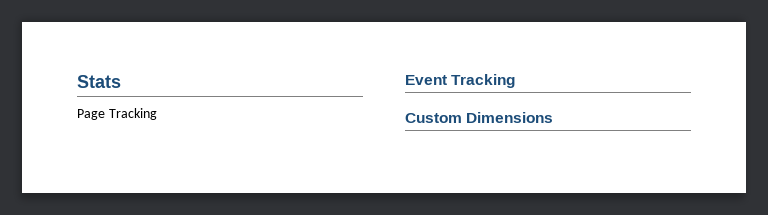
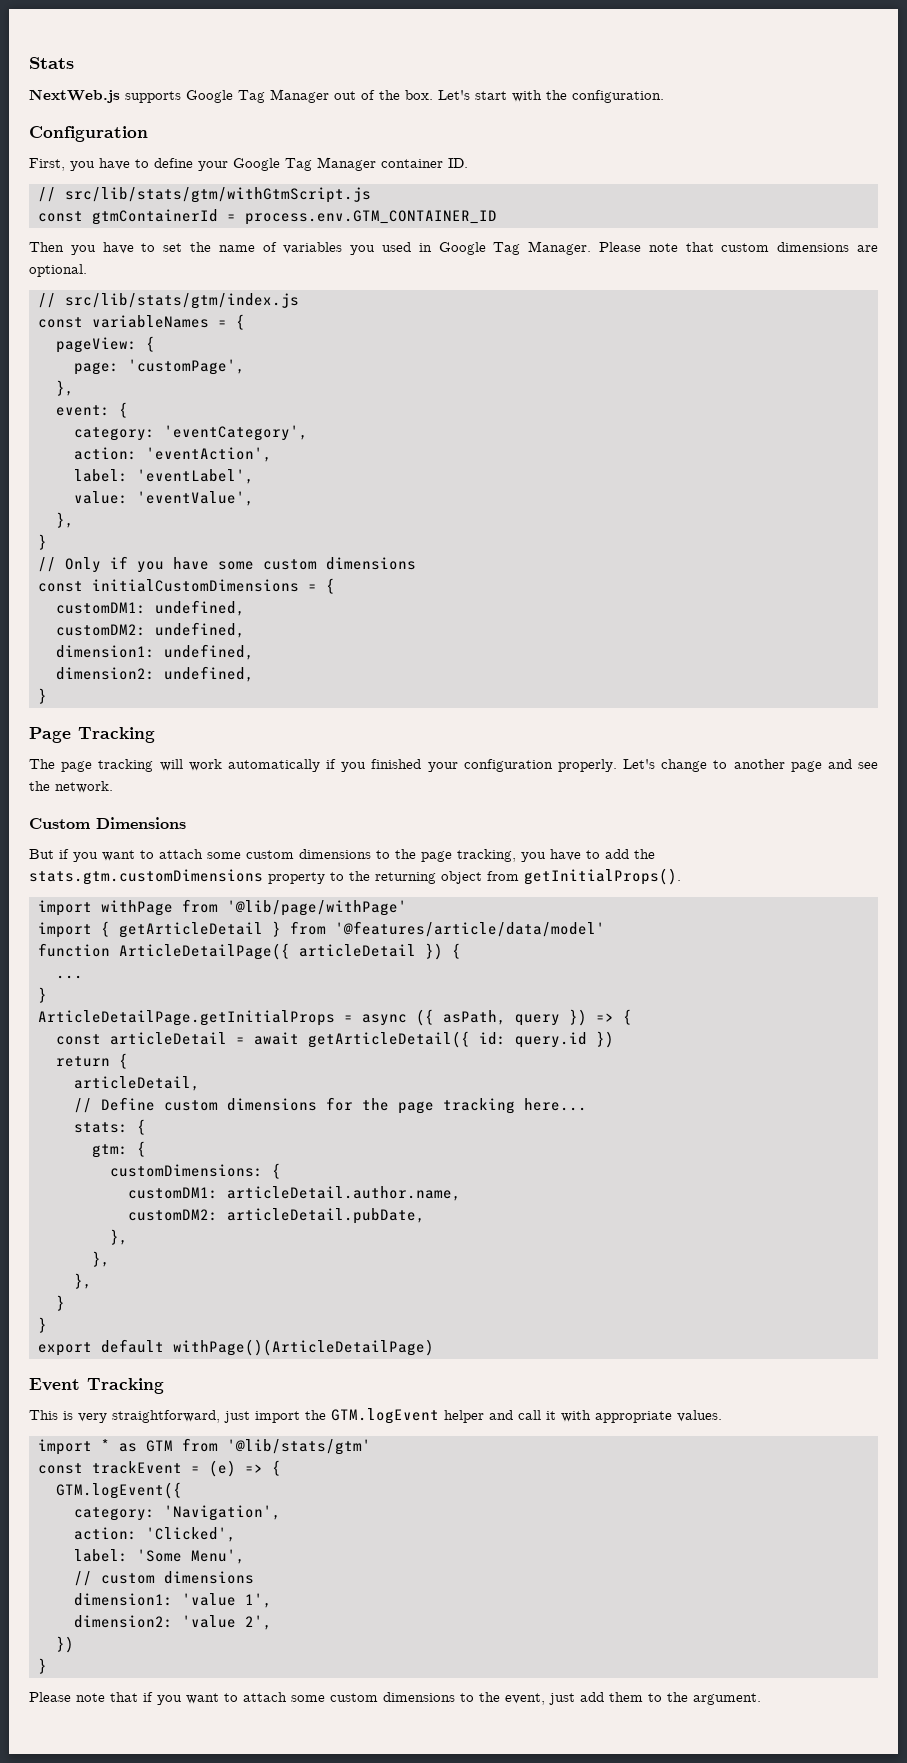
+ NextWeb.js supports Google Tag Manager out of the box. Let's start with the configuration.
+ Configuration
+ First, you have to define your Google Tag Manager container ID.
+ // src/lib/stats/gtm/withGtmScript.js
+ const gtmContainerId = process.env.GTM_CONTAINER_ID
+ Then you have to set the name of variables you used in Google Tag Manager. Please note that custom dimensions are optional.
+ // src/lib/stats/gtm/index.js
+ const variableNames = {
+ pageView: {
+ page: 'customPage',
+ },
+ event: {
+ category: 'eventCategory',
+ action: 'eventAction',
+ label: 'eventLabel',
+ value: 'eventValue',
+ },
+ }
+ // Only if you have some custom dimensions
+ const initialCustomDimensions = {
+ customDM1: undefined,
+ customDM2: undefined,
+ dimension1: undefined,
+ dimension2: undefined,
+ }
  Page Tracking
+ The page tracking will work automatically if you finished your configuration properly. Let's change to another page and see the network.
+ Custom Dimensions
+ But if you want to attach some custom dimensions to the page tracking, you have to add the stats.gtm.customDimensions property to the returning object from getInitialProps().
+ import withPage from '@lib/page/withPage'
+ import { getArticleDetail } from '@features/article/data/model'
+ function ArticleDetailPage({ articleDetail }) {
+ ...
+ }
+ ArticleDetailPage.getInitialProps = async ({ asPath, query }) => {
+ const articleDetail = await getArticleDetail({ id: query.id })
+ return {
+ articleDetail,
+ // Define custom dimensions for the page tracking here...
+ stats: {
+ gtm: {
+ customDimensions: {
+ customDM1: articleDetail.author.name,
+ customDM2: articleDetail.pubDate,
+ },
+ },
+ },
+ }
+ }
+ export default withPage()(ArticleDetailPage)
  Event Tracking
- Custom Dimensions
+ This is very straightforward, just import the GTM.logEvent helper and call it with appropriate values.
+ import * as GTM from '@lib/stats/gtm'
+ const trackEvent = (e) => {
+ GTM.logEvent({
+ category: 'Navigation',
+ action: 'Clicked',
+ label: 'Some Menu',
+ // custom dimensions
+ dimension1: 'value 1',
+ dimension2: 'value 2',
+ })
+ }
+ Please note that if you want to attach some custom dimensions to the event, just add them to the argument.

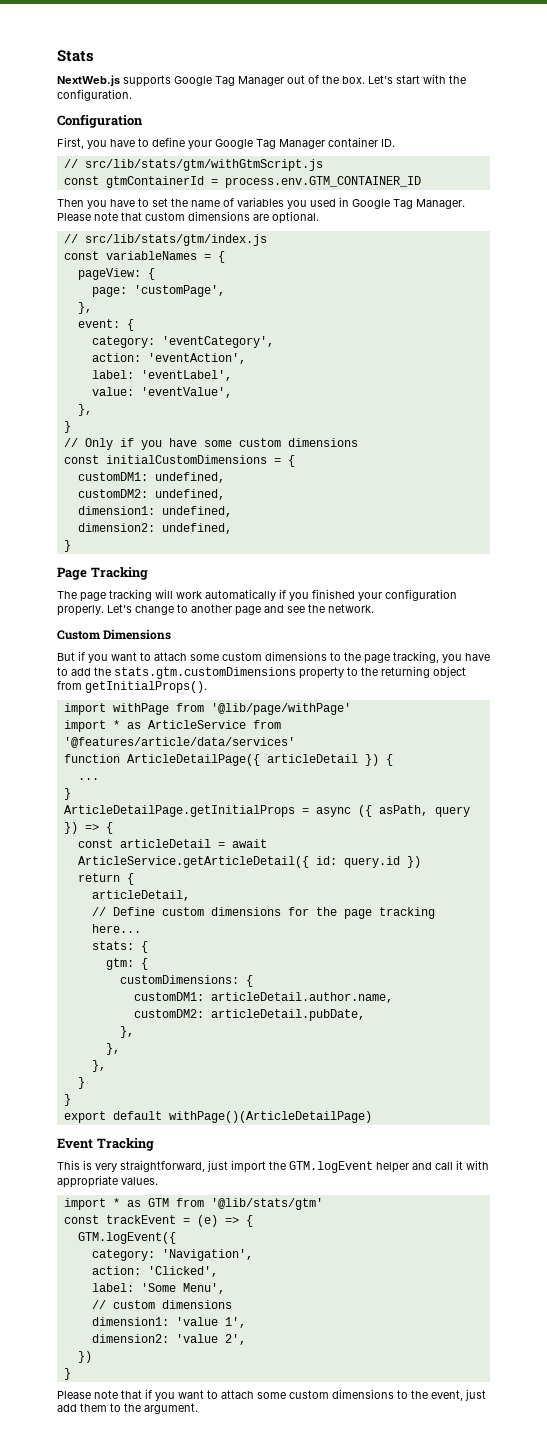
- import { getArticleDetail } from '@features/article/data/model'
+ import * as ArticleService from '@features/article/data/services'
- const articleDetail = await getArticleDetail({ id: query.id })
+ const articleDetail = await ArticleService.getArticleDetail({ id: query.id })

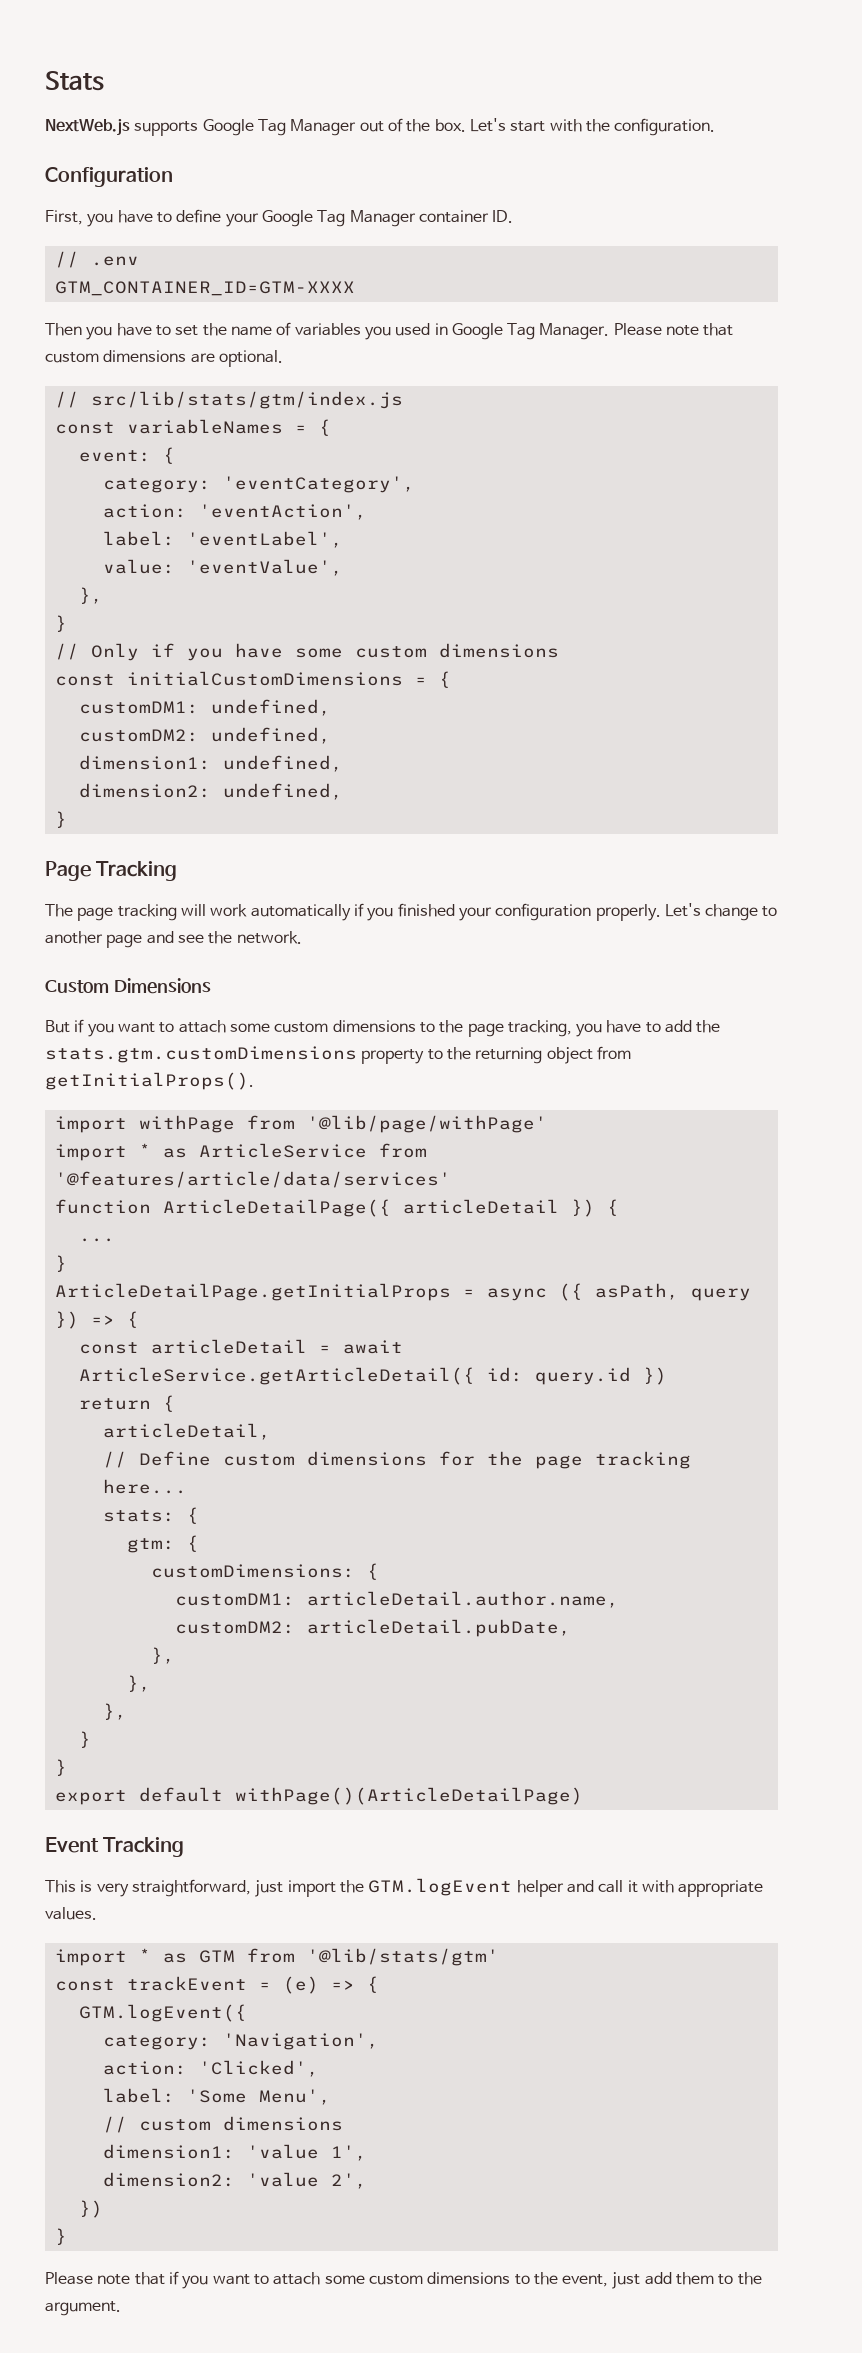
- // src/lib/stats/gtm/withGtmScript.js
- const gtmContainerId = process.env.GTM_CONTAINER_ID
+ // .env
+ GTM_CONTAINER_ID=GTM-XXXX
- pageView: {
- page: 'customPage',
- },

